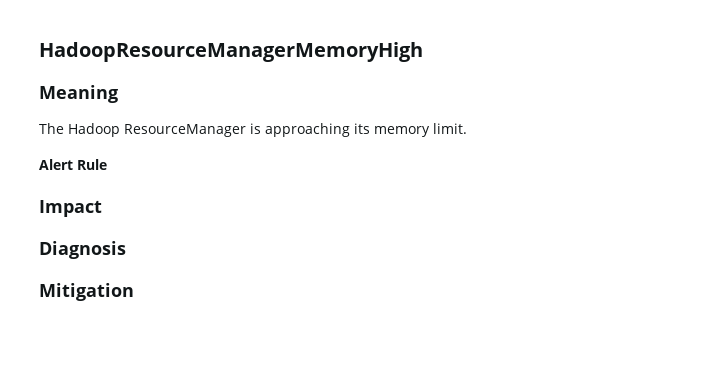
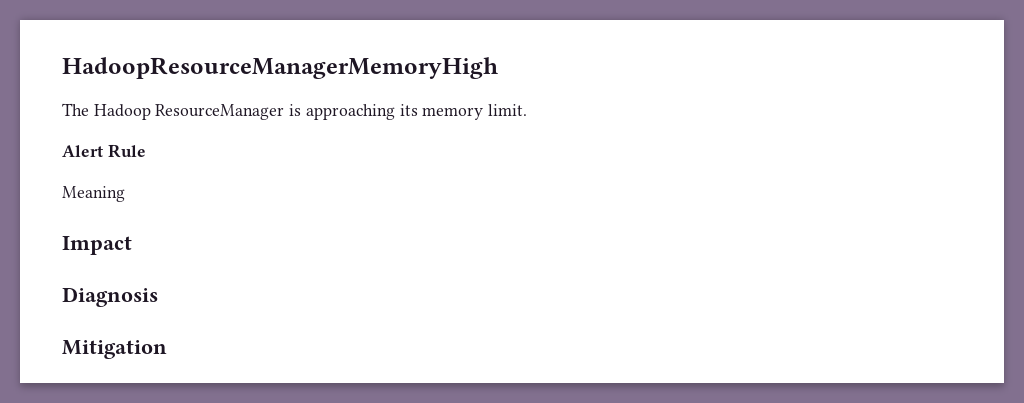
- Meaning
+ Meaning

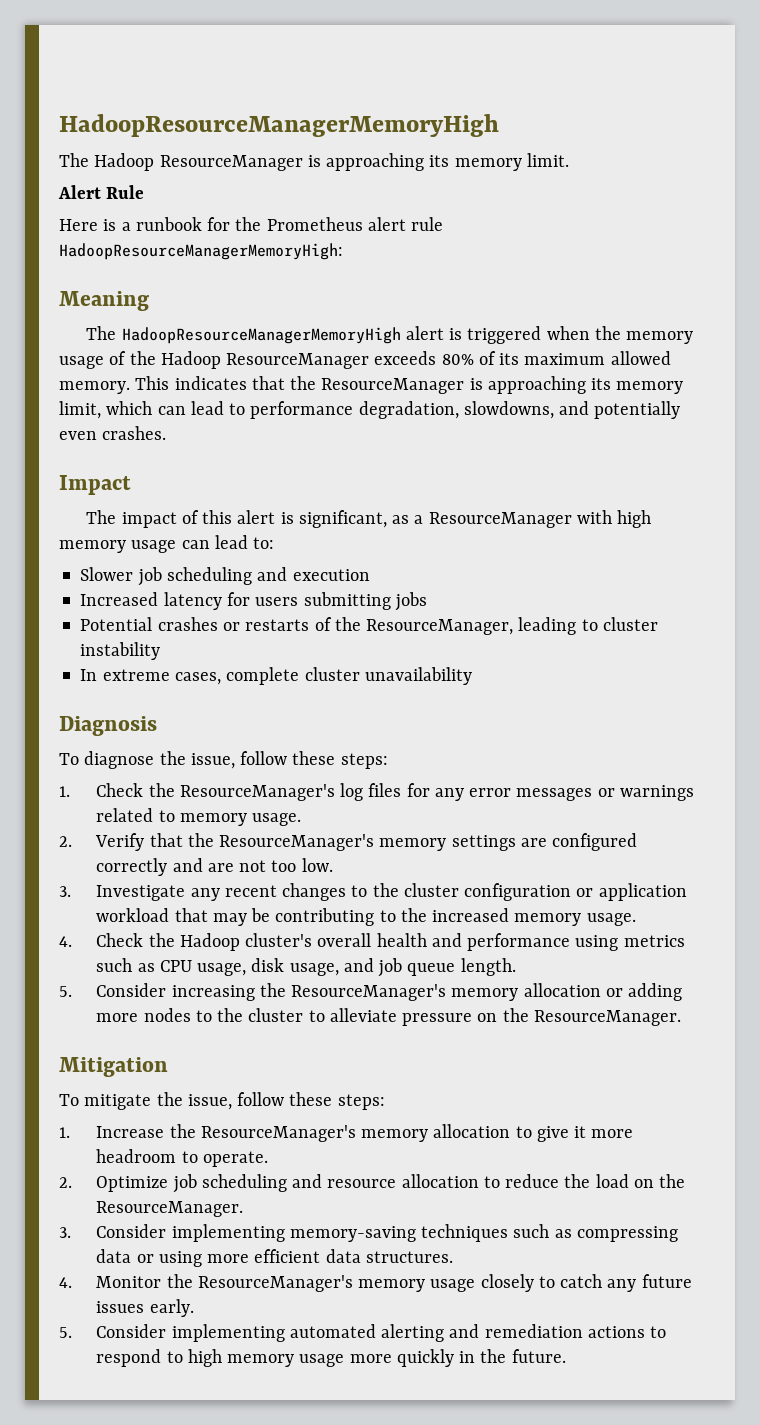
+ Here is a runbook for the Prometheus alert rule HadoopResourceManagerMemoryHigh:
  Meaning
+ The HadoopResourceManagerMemoryHigh alert is triggered when the memory usage of the Hadoop ResourceManager exceeds 80% of its maximum allowed memory. This indicates that the ResourceManager is approaching its memory limit, which can lead to performance degradation, slowdowns, and potentially even crashes.
  Impact
+ The impact of this alert is significant, as a ResourceManager with high memory usage can lead to:
+ Slower job scheduling and execution
+ Increased latency for users submitting jobs
+ Potential crashes or restarts of the ResourceManager, leading to cluster instability
+ In extreme cases, complete cluster unavailability
  Diagnosis
+ To diagnose the issue, follow these steps:
+ 1. Check the ResourceManager's log files for any error messages or warnings related to memory usage.
+ 2. Verify that the ResourceManager's memory settings are configured correctly and are not too low.
+ 3. Investigate any recent changes to the cluster configuration or application workload that may be contributing to the increased memory usage.
+ 4. Check the Hadoop cluster's overall health and performance using metrics such as CPU usage, disk usage, and job queue length.
+ 5. Consider increasing the ResourceManager's memory allocation or adding more nodes to the cluster to alleviate pressure on the ResourceManager.
  Mitigation
+ To mitigate the issue, follow these steps:
+ 1. Increase the ResourceManager's memory allocation to give it more headroom to operate.
+ 2. Optimize job scheduling and resource allocation to reduce the load on the ResourceManager.
+ 3. Consider implementing memory-saving techniques such as compressing data or using more efficient data structures.
+ 4. Monitor the ResourceManager's memory usage closely to catch any future issues early.
+ 5. Consider implementing automated alerting and remediation actions to respond to high memory usage more quickly in the future.

